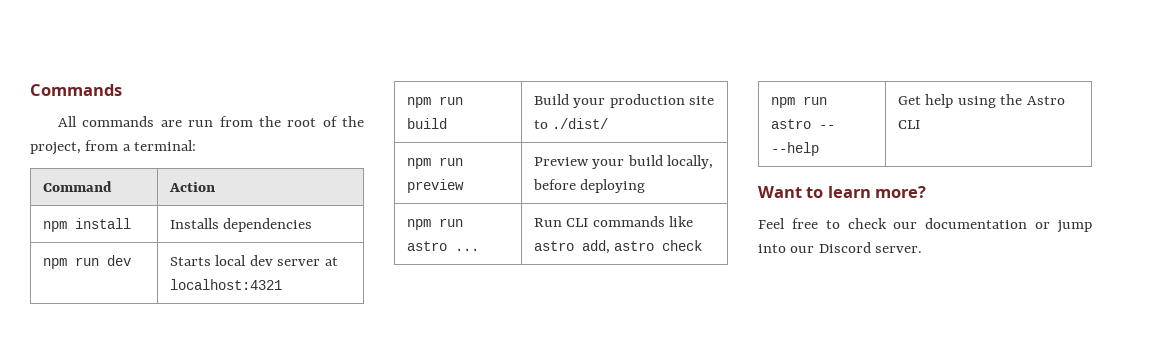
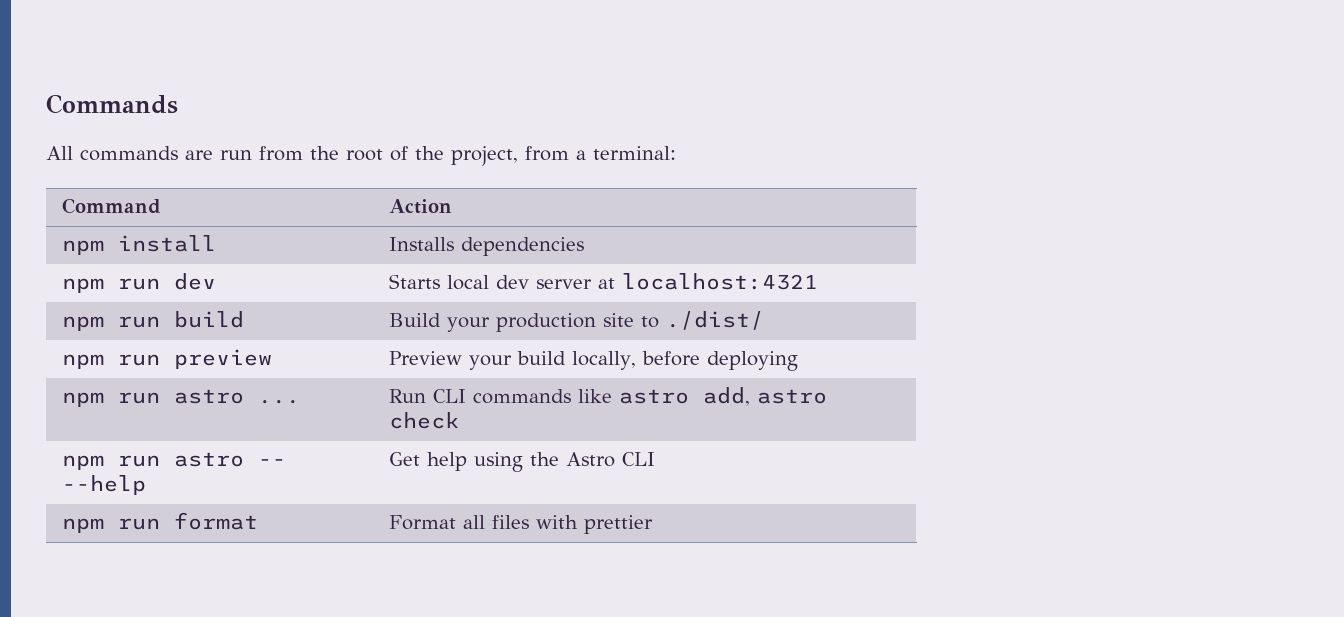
- Want to learn more?
- Feel free to check our documentation or jump into our Discord server.
+ npm run format | Format all files with prettier

